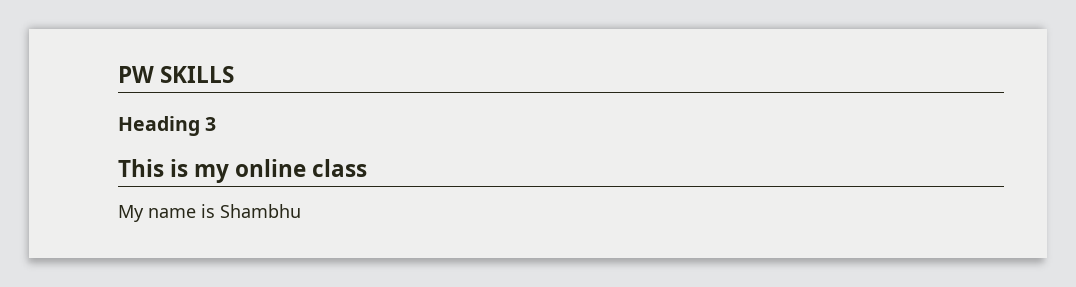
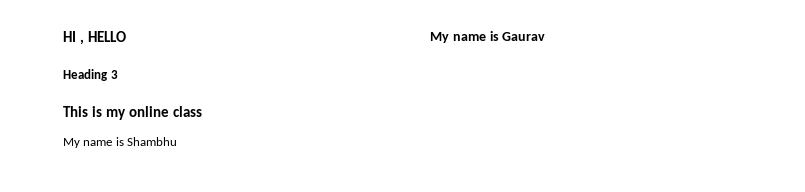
- PW SKILLS
+ HI , HELLO
+ My name is Gaurav

